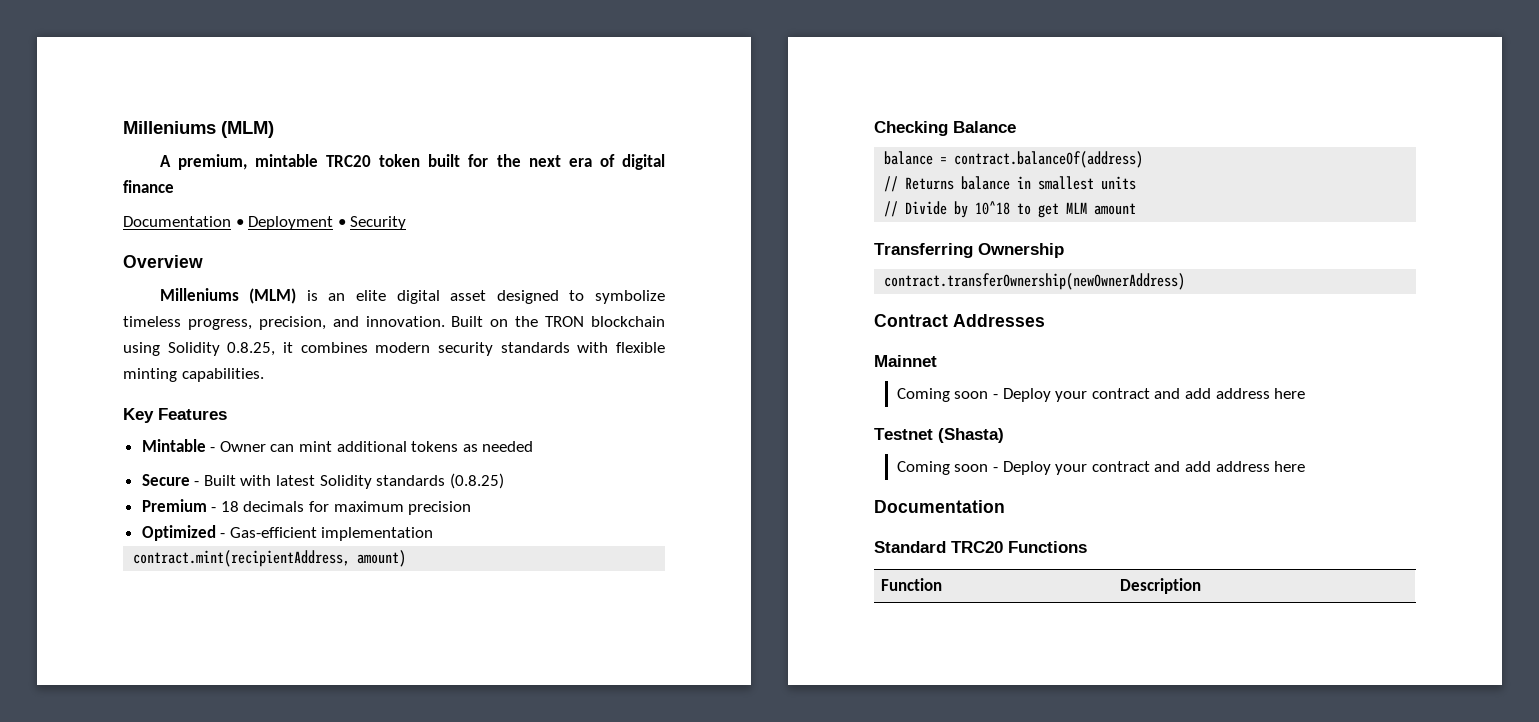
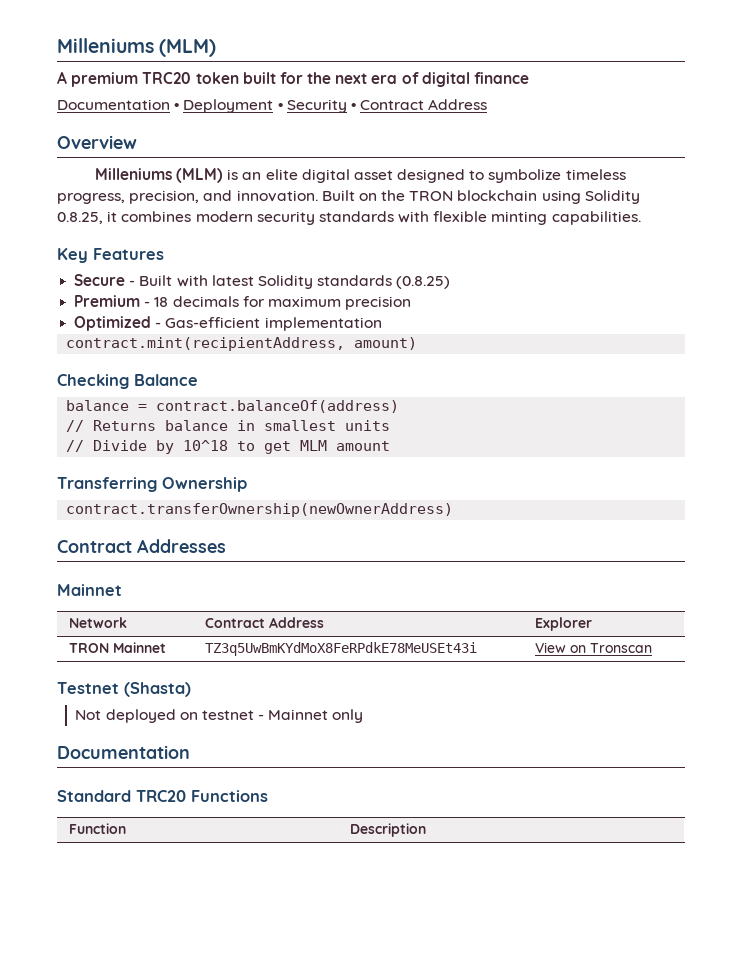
- A premium, mintable TRC20 token built for the next era of digital finance
+ A premium TRC20 token built for the next era of digital finance
- Documentation • Deployment • Security
+ Documentation • Deployment • Security • Contract Address
- Mintable - Owner can mint additional tokens as needed
  Contract Addresses
  Mainnet
- Coming soon - Deploy your contract and add address here
+ Network | Contract Address | Explorer
+ TRON Mainnet | TZ3q5UwBmKYdMoX8FeRPdkE78MeUSEt43i | View on Tronscan
  Testnet (Shasta)
- Coming soon - Deploy your contract and add address here
+ Not deployed on testnet - Mainnet only

